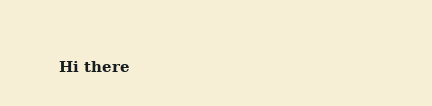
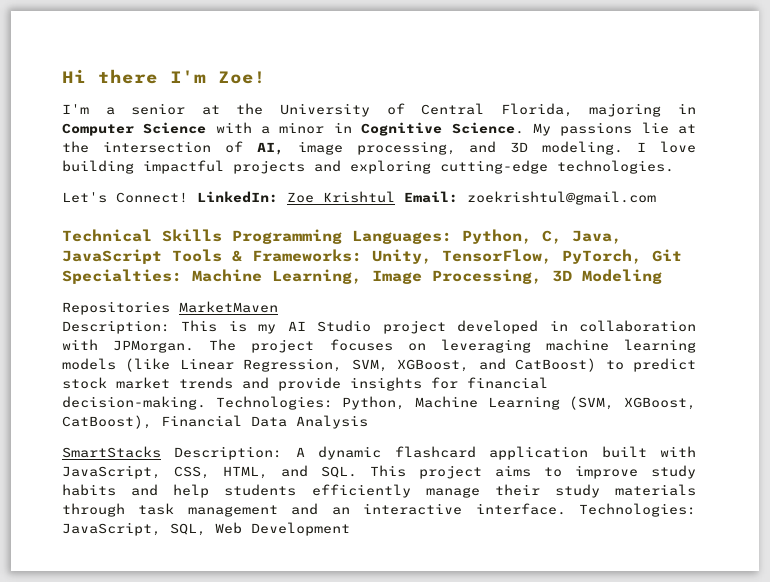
- Hi there
+ Hi there I'm Zoe!
+ I'm a senior at the University of Central Florida, majoring in Computer Science with a minor in Cognitive Science. My passions lie at the intersection of AI, image processing, and 3D modeling. I love building impactful projects and exploring cutting-edge technologies.
+ Let's Connect! LinkedIn: Zoe Krishtul Email: zoekrishtul@gmail.com
+ Technical Skills Programming Languages: Python, C, Java, JavaScript Tools & Frameworks: Unity, TensorFlow, PyTorch, Git Specialties: Machine Learning, Image Processing, 3D Modeling
+ Repositories MarketMaven
+ Description: This is my AI Studio project developed in collaboration with JPMorgan. The project focuses on leveraging machine learning models (like Linear Regression, SVM, XGBoost, and CatBoost) to predict stock market trends and provide insights for financial decision-making. Technologies: Python, Machine Learning (SVM, XGBoost, CatBoost), Financial Data Analysis
+ SmartStacks Description: A dynamic flashcard application built with JavaScript, CSS, HTML, and SQL. This project aims to improve study habits and help students efficiently manage their study materials through task management and an interactive interface. Technologies: JavaScript, SQL, Web Development

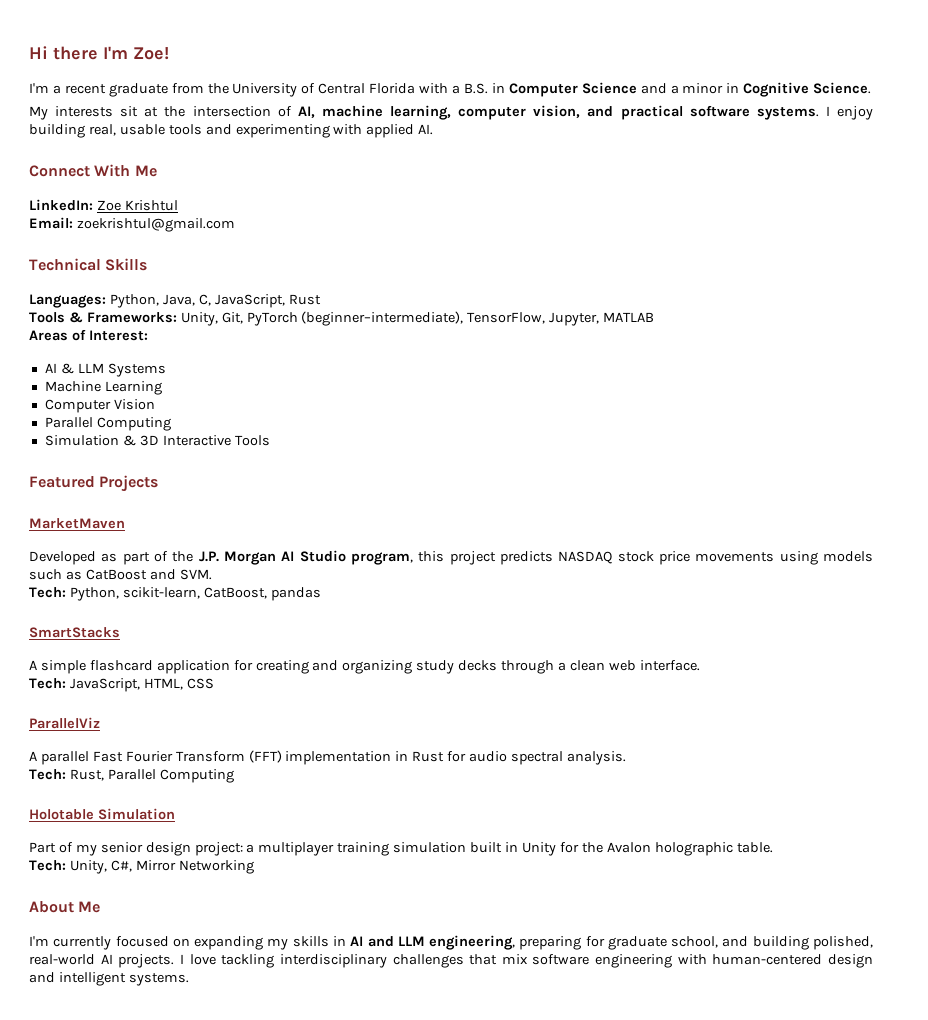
- I'm a senior at the University of Central Florida, majoring in Computer Science with a minor in Cognitive Science. My passions lie at the intersection of AI, image processing, and 3D modeling. I love building impactful projects and exploring cutting-edge technologies.
- Let's Connect! LinkedIn: Zoe Krishtul Email: zoekrishtul@gmail.com
+ I'm a recent graduate from the University of Central Florida with a B.S. in Computer Science and a minor in Cognitive Science.
+ My interests sit at the intersection of AI, machine learning, computer vision, and practical software systems. I enjoy building real, usable tools and experimenting with applied AI.
+ Connect With Me
+ LinkedIn: Zoe Krishtul
+ Email: zoekrishtul@gmail.com
- Technical Skills Programming Languages: Python, C, Java, JavaScript Tools & Frameworks: Unity, TensorFlow, PyTorch, Git Specialties: Machine Learning, Image Processing, 3D Modeling
- Repositories MarketMaven
- Description: This is my AI Studio project developed in collaboration with JPMorgan. The project focuses on leveraging machine learning models (like Linear Regression, SVM, XGBoost, and CatBoost) to predict stock market trends and provide insights for financial decision-making. Technologies: Python, Machine Learning (SVM, XGBoost, CatBoost), Financial Data Analysis
- SmartStacks Description: A dynamic flashcard application built with JavaScript, CSS, HTML, and SQL. This project aims to improve study habits and help students efficiently manage their study materials through task management and an interactive interface. Technologies: JavaScript, SQL, Web Development
+ Technical Skills
+ Languages: Python, Java, C, JavaScript, Rust
+ Tools & Frameworks: Unity, Git, PyTorch (beginner–intermediate), TensorFlow, Jupyter, MATLAB
+ Areas of Interest:
+ AI & LLM Systems
+ Machine Learning
+ Computer Vision
+ Parallel Computing
+ Simulation & 3D Interactive Tools
+ Featured Projects
+ MarketMaven
+ Developed as part of the J.P. Morgan AI Studio program, this project predicts NASDAQ stock price movements using models such as CatBoost and SVM.
+ Tech: Python, scikit-learn, CatBoost, pandas
+ SmartStacks
+ A simple flashcard application for creating and organizing study decks through a clean web interface.
+ Tech: JavaScript, HTML, CSS
+ ParallelViz
+ A parallel Fast Fourier Transform (FFT) implementation in Rust for audio spectral analysis.
+ Tech: Rust, Parallel Computing
+ Holotable Simulation
+ Part of my senior design project: a multiplayer training simulation built in Unity for the Avalon holographic table.
+ Tech: Unity, C#, Mirror Networking
+ About Me
+ I'm currently focused on expanding my skills in AI and LLM engineering, preparing for graduate school, and building polished, real-world AI projects. I love tackling interdisciplinary challenges that mix software engineering with human-centered design and intelligent systems.

